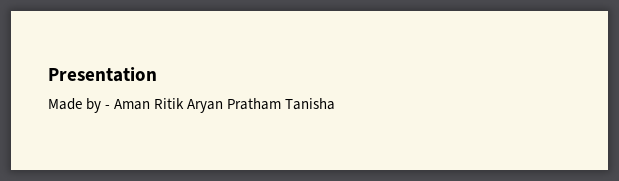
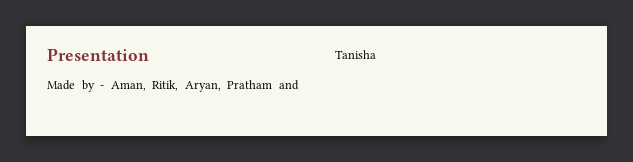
- Made by - Aman Ritik Aryan Pratham Tanisha
+ Made by - Aman, Ritik, Aryan, Pratham and Tanisha

